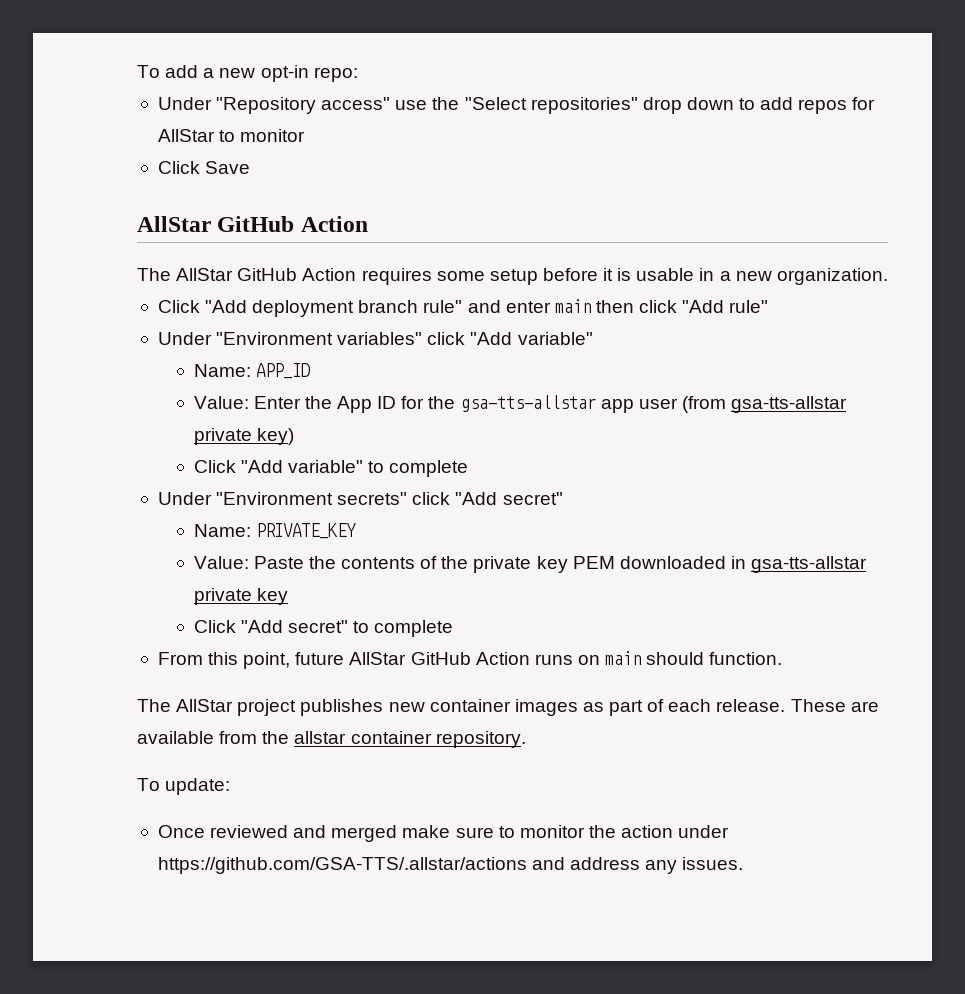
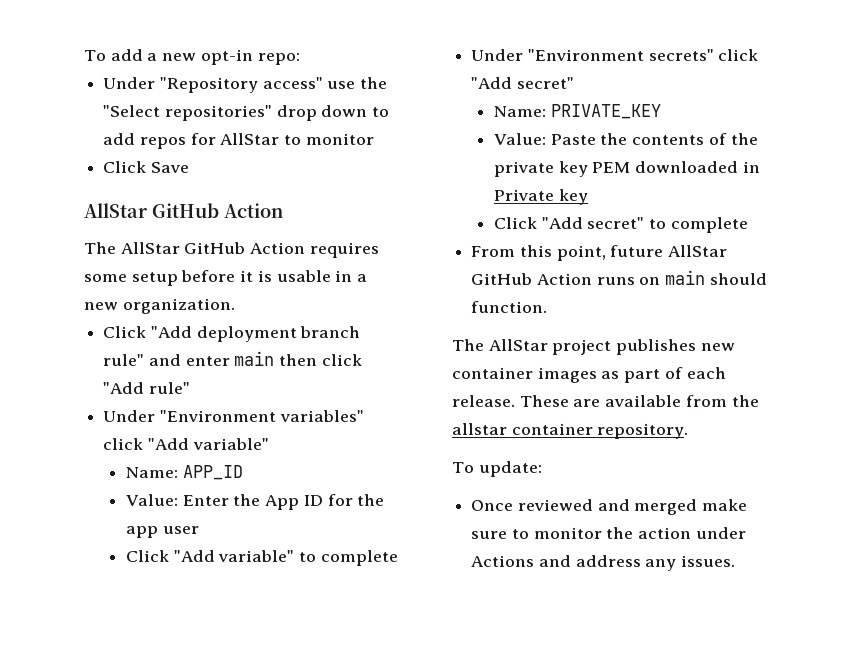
- Value: Enter the App ID for the gsa-tts-allstar app user (from gsa-tts-allstar private key)
+ Value: Enter the App ID for the app user
- Value: Paste the contents of the private key PEM downloaded in gsa-tts-allstar private key
+ Value: Paste the contents of the private key PEM downloaded in Private key
- Once reviewed and merged make sure to monitor the action under https://github.com/GSA-TTS/.allstar/actions and address any issues.
+ Once reviewed and merged make sure to monitor the action under Actions and address any issues.

